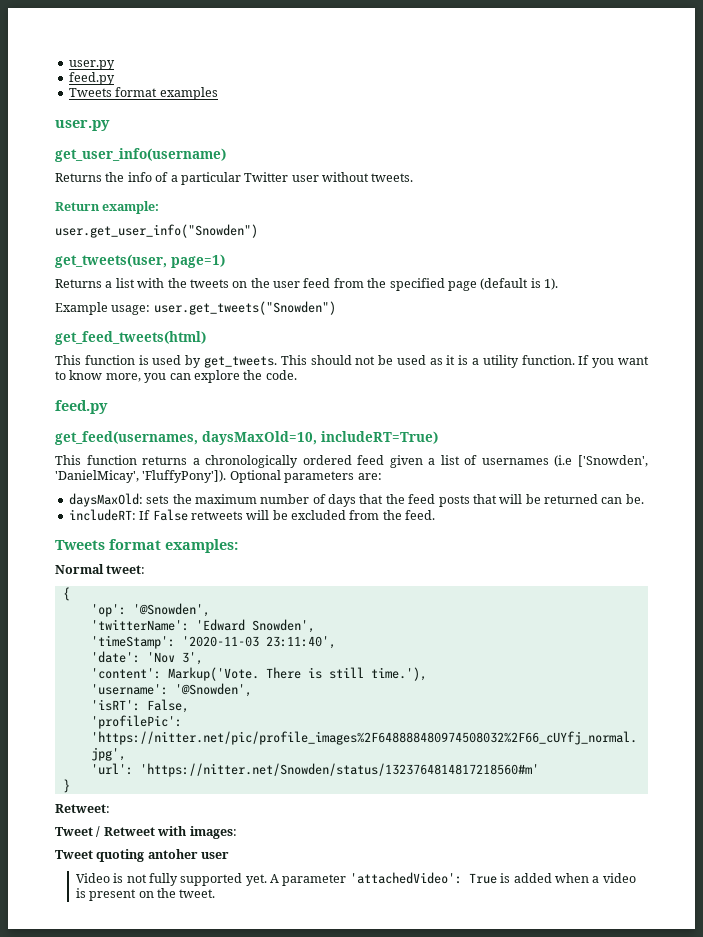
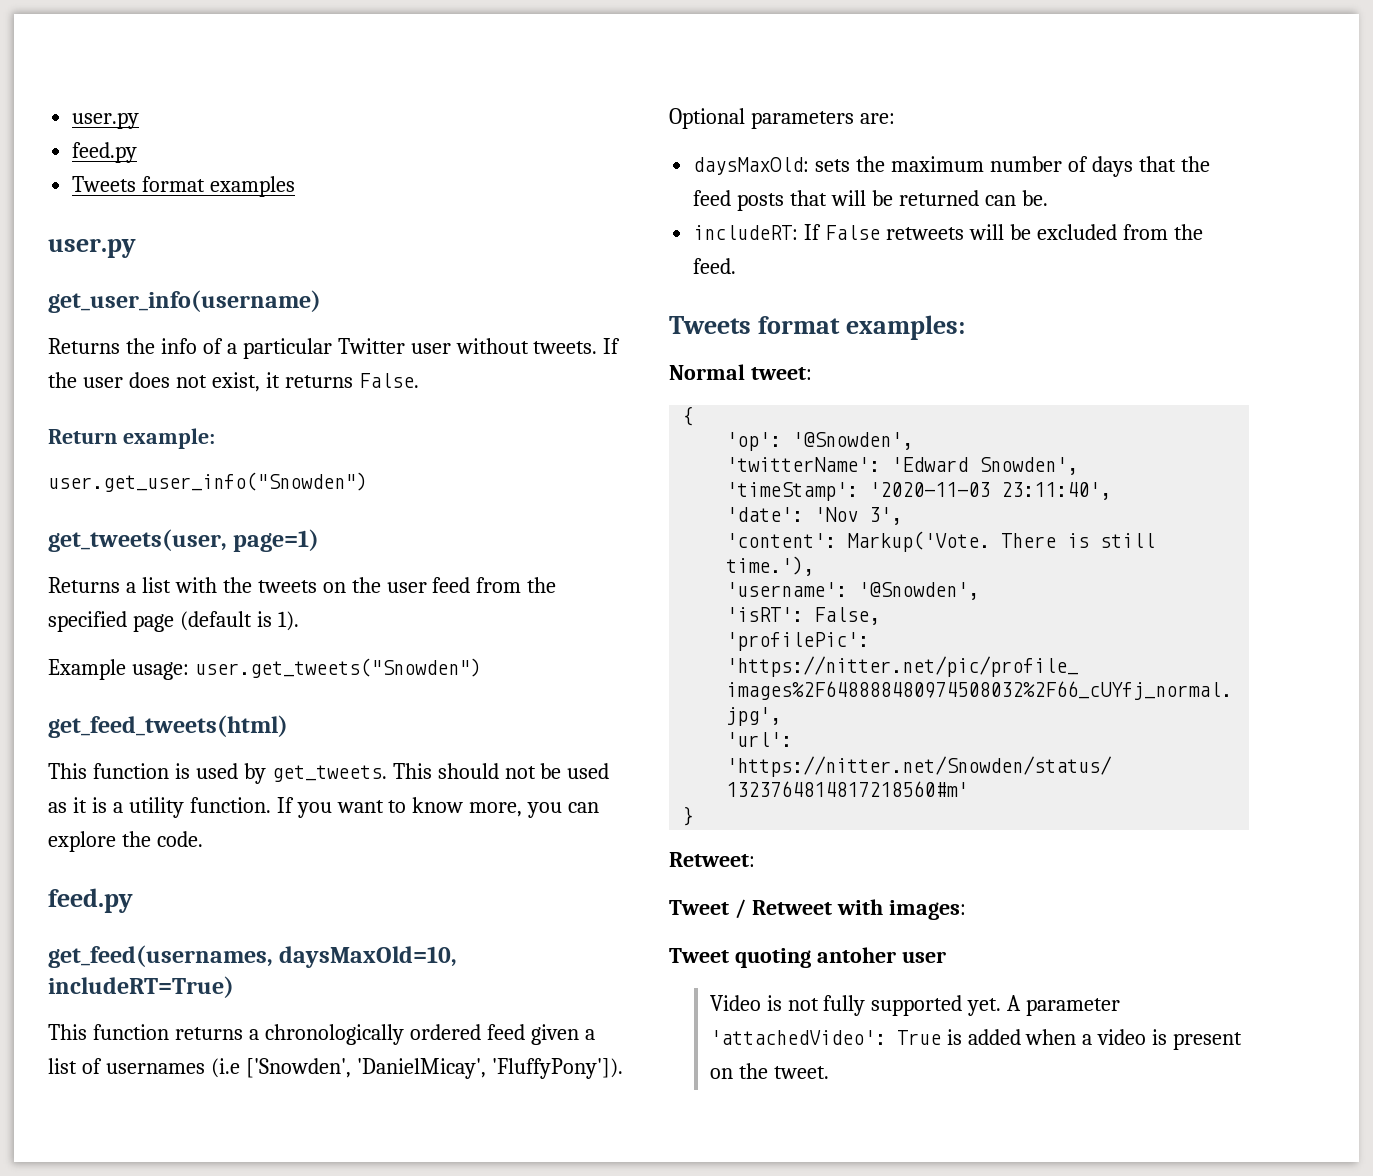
+ If the user does not exist, it returns False.

